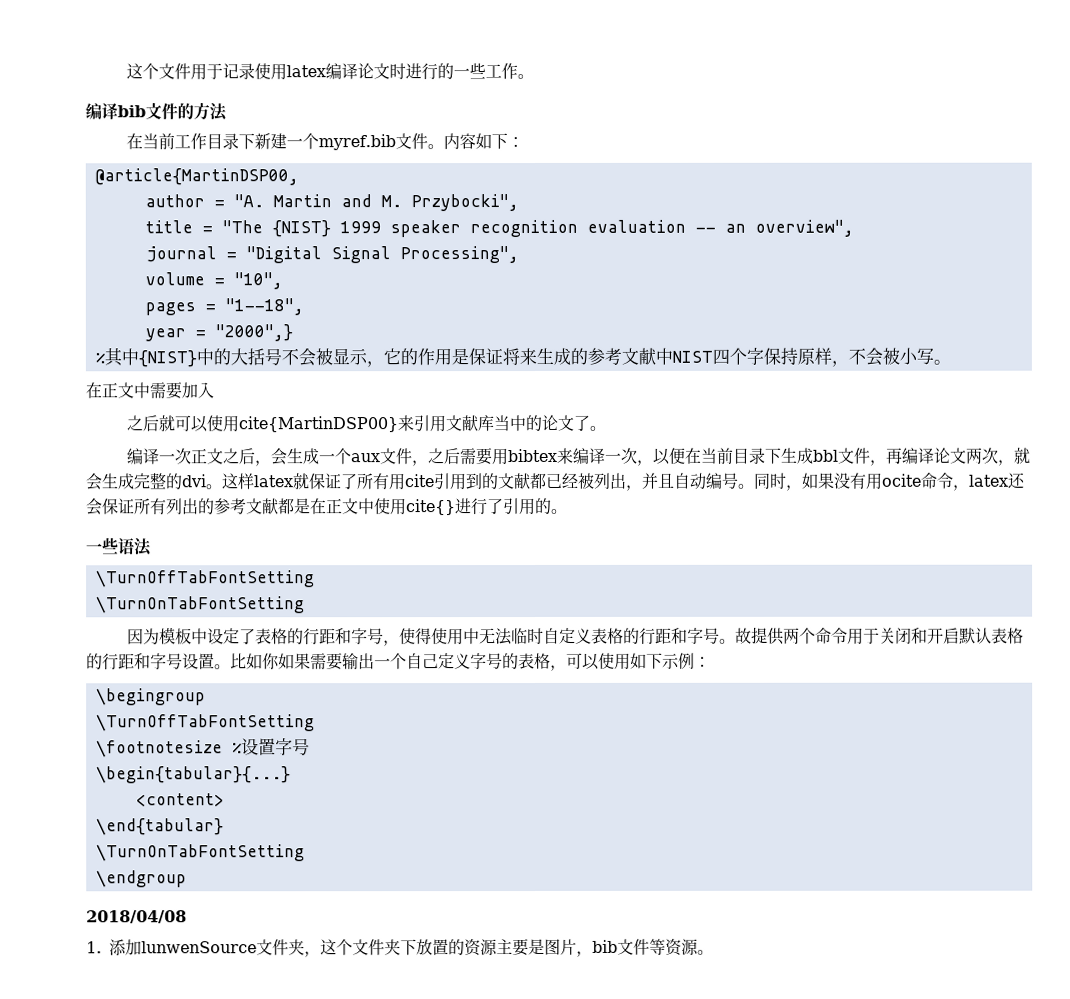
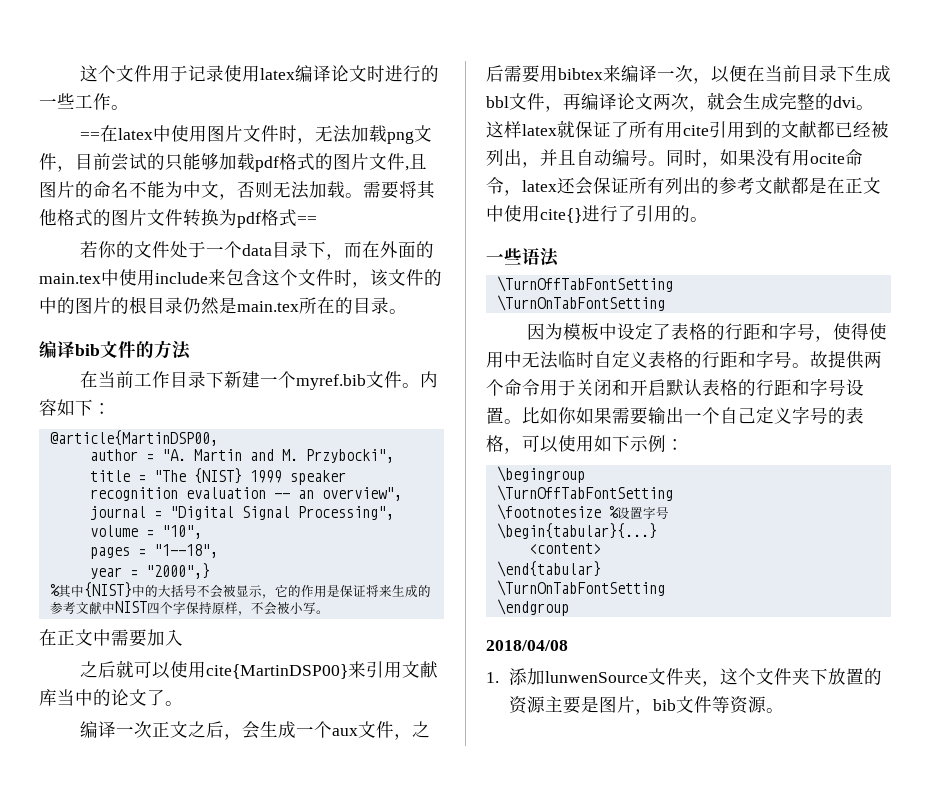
+ ==在latex中使用图片文件时，无法加载png文件，目前尝试的只能够加载pdf格式的图片文件,且图片的命名不能为中文，否则无法加载。需要将其他格式的图片文件转换为pdf格式==
+ 若你的文件处于一个data目录下，而在外面的main.tex中使用include来包含这个文件时，该文件的中的图片的根目录仍然是main.tex所在的目录。

